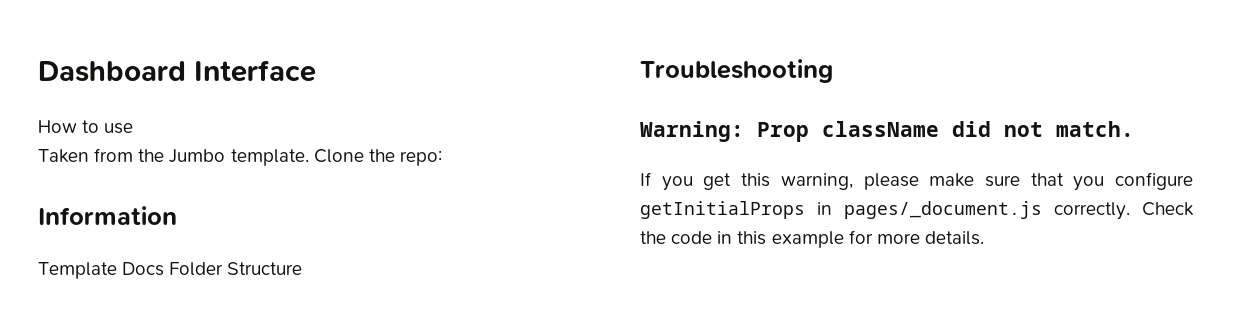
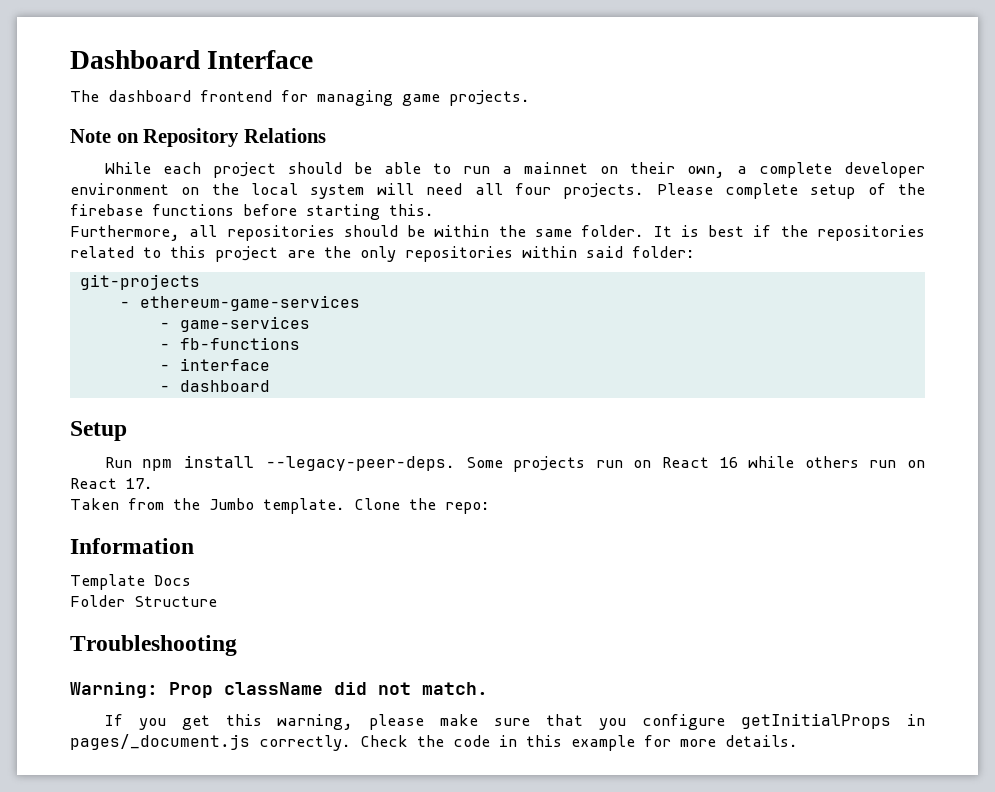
- How to use
+ The dashboard frontend for managing game projects.
+ Note on Repository Relations
+ While each project should be able to run a mainnet on their own, a complete developer environment on the local system will need all four projects. Please complete setup of the firebase functions before starting this.
+ Furthermore, all repositories should be within the same folder. It is best if the repositories related to this project are the only repositories within said folder:
+ git-projects
+ - ethereum-game-services
+ - game-services
+ - fb-functions
+ - interface
+ - dashboard
+ Setup
+ Run npm install --legacy-peer-deps. Some projects run on React 16 while others run on React 17.
- Template Docs Folder Structure
+ Template Docs
+ Folder Structure

